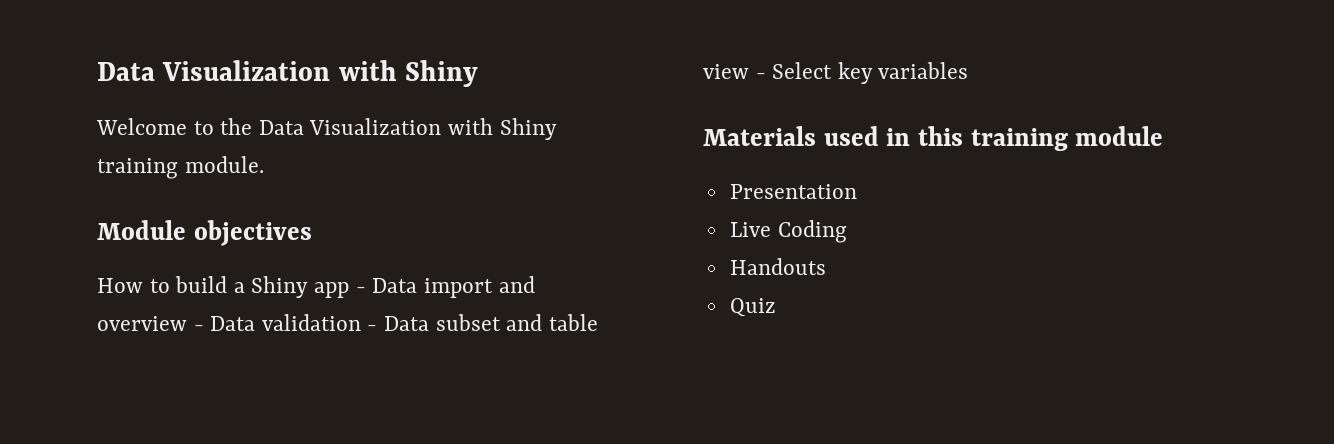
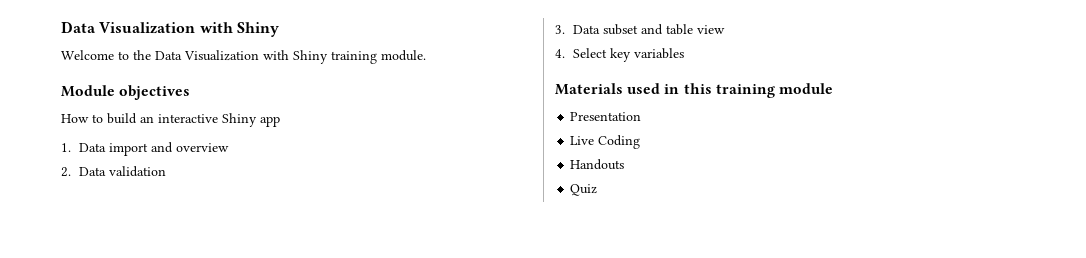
- How to build a Shiny app - Data import and overview - Data validation - Data subset and table view - Select key variables
+ How to build an interactive Shiny app
+ 1. Data import and overview
+ 2. Data validation
+ 3. Data subset and table view
+ 4. Select key variables

